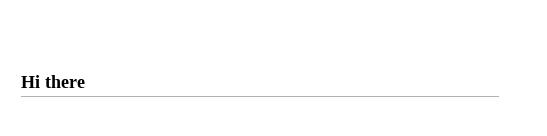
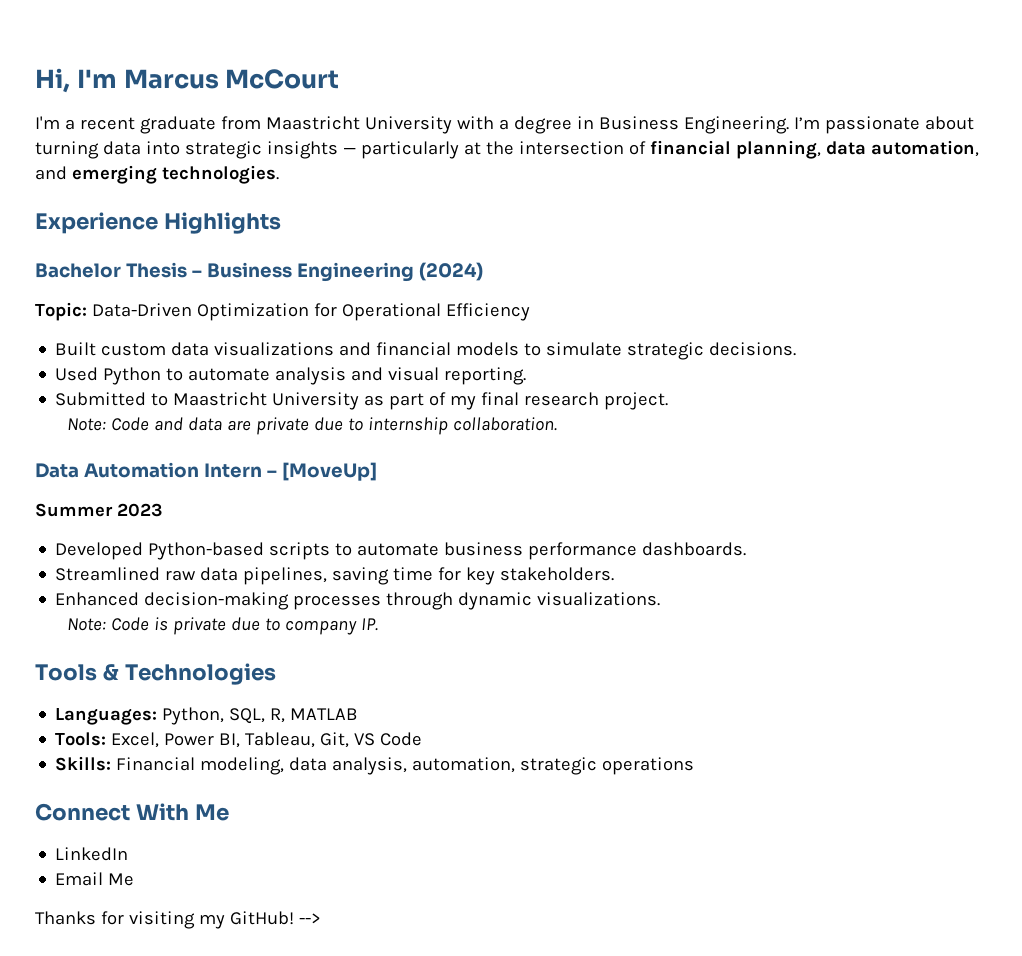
- Hi there
+ Hi, I'm Marcus McCourt
+ I'm a recent graduate from Maastricht University with a degree in Business Engineering. I’m passionate about turning data into strategic insights — particularly at the intersection of financial planning, data automation, and emerging technologies.
+ Experience Highlights
+ Bachelor Thesis – Business Engineering (2024)
+ Topic: Data-Driven Optimization for Operational Efficiency
+ Built custom data visualizations and financial models to simulate strategic decisions.
+ Used Python to automate analysis and visual reporting.
+ Submitted to Maastricht University as part of my final research project.
+ Note: Code and data are private due to internship collaboration.
+ Data Automation Intern – [MoveUp]
+ Summer 2023
+ Developed Python-based scripts to automate business performance dashboards.
+ Streamlined raw data pipelines, saving time for key stakeholders.
+ Enhanced decision-making processes through dynamic visualizations.
+ Note: Code is private due to company IP.
+ Tools & Technologies
+ Languages: Python, SQL, R, MATLAB
+ Tools: Excel, Power BI, Tableau, Git, VS Code
+ Skills: Financial modeling, data analysis, automation, strategic operations
+ Connect With Me
+ LinkedIn
+ Email Me
+ Thanks for visiting my GitHub! -->

